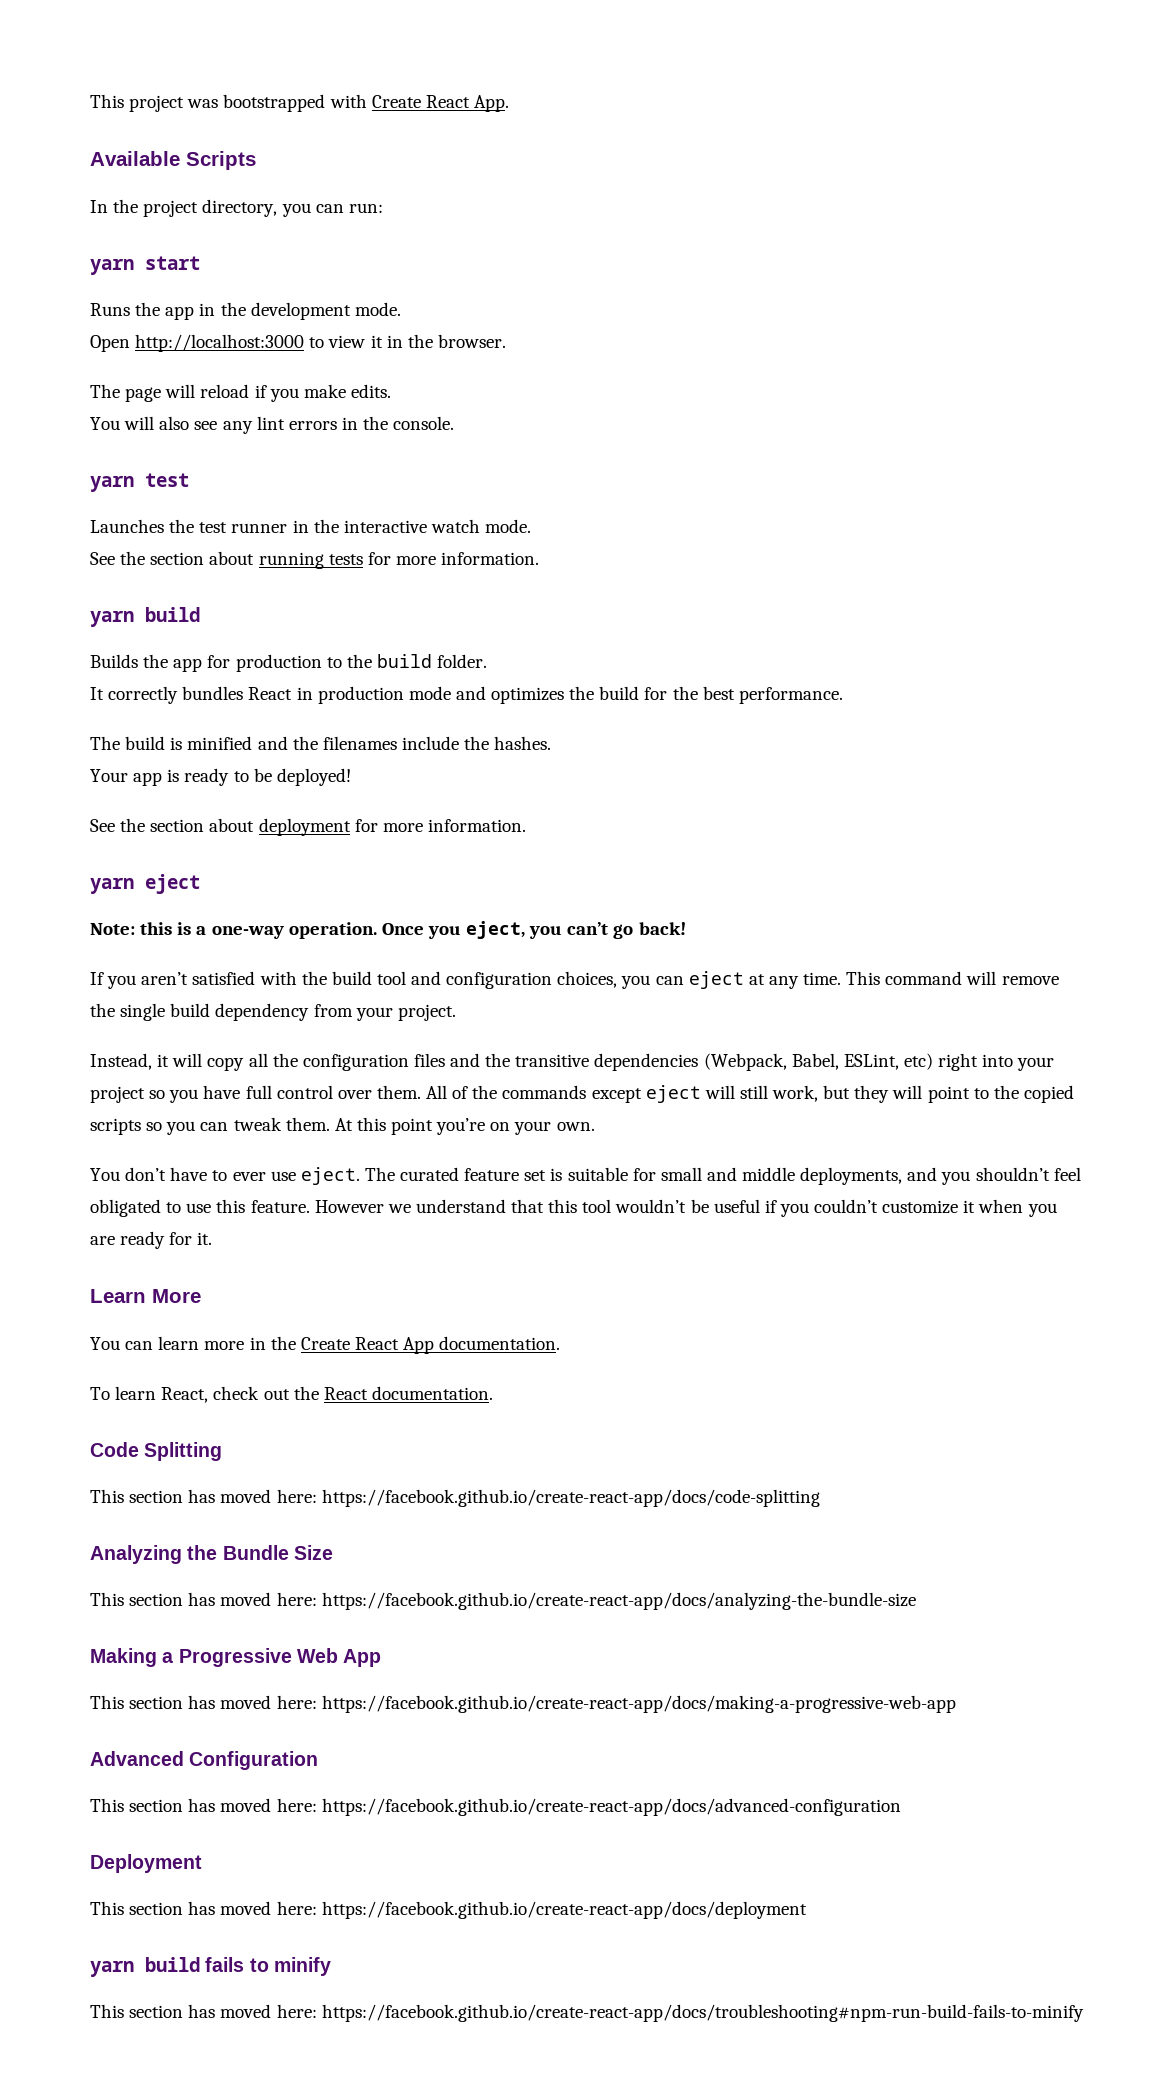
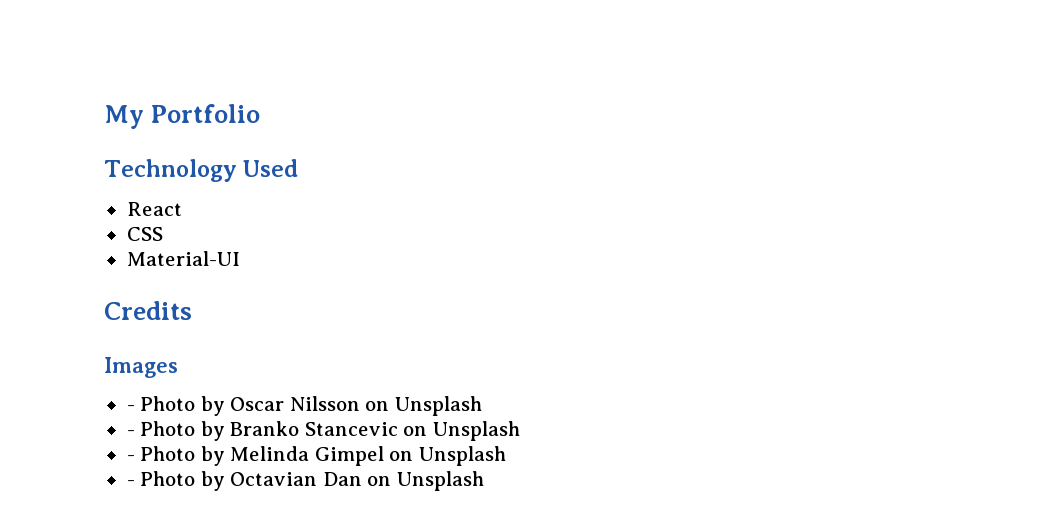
- This project was bootstrapped with Create React App.
- Available Scripts
- In the project directory, you can run:
- yarn start
- Runs the app in the development mode.
- Open http://localhost:3000 to view it in the browser.
- The page will reload if you make edits.
- You will also see any lint errors in the console.
- yarn test
- Launches the test runner in the interactive watch mode.
- See the section about running tests for more information.
- yarn build
- Builds the app for production to the build folder.
- It correctly bundles React in production mode and optimizes the build for the best performance.
- The build is minified and the filenames include the hashes.
- Your app is ready to be deployed!
- See the section about deployment for more information.
- yarn eject
- Note: this is a one-way operation. Once you eject, you can’t go back!
- If you aren’t satisfied with the build tool and configuration choices, you can eject at any time. This command will remove the single build dependency from your project.
- Instead, it will copy all the configuration files and the transitive dependencies (Webpack, Babel, ESLint, etc) right into your project so you have full control over them. All of the commands except eject will still work, but they will point to the copied scripts so you can tweak them. At this point you’re on your own.
- You don’t have to ever use eject. The curated feature set is suitable for small and middle deployments, and you shouldn’t feel obligated to use this feature. However we understand that this tool wouldn’t be useful if you couldn’t customize it when you are ready for it.
- Learn More
- You can learn more in the Create React App documentation.
- To learn React, check out the React documentation.
- Code Splitting
- This section has moved here: https://facebook.github.io/create-react-app/docs/code-splitting
- Analyzing the Bundle Size
- This section has moved here: https://facebook.github.io/create-react-app/docs/analyzing-the-bundle-size
- Making a Progressive Web App
- This section has moved here: https://facebook.github.io/create-react-app/docs/making-a-progressive-web-app
- Advanced Configuration
- This section has moved here: https://facebook.github.io/create-react-app/docs/advanced-configuration
- Deployment
- This section has moved here: https://facebook.github.io/create-react-app/docs/deployment
- yarn build fails to minify
- This section has moved here: https://facebook.github.io/create-react-app/docs/troubleshooting#npm-run-build-fails-to-minify
+ My Portfolio
+ Technology Used
+ React
+ CSS
+ Material-UI
+ Credits
+ Images
+ - Photo by Oscar Nilsson on Unsplash
+ - Photo by Branko Stancevic on Unsplash
+ - Photo by Melinda Gimpel on Unsplash
+ - Photo by Octavian Dan on Unsplash

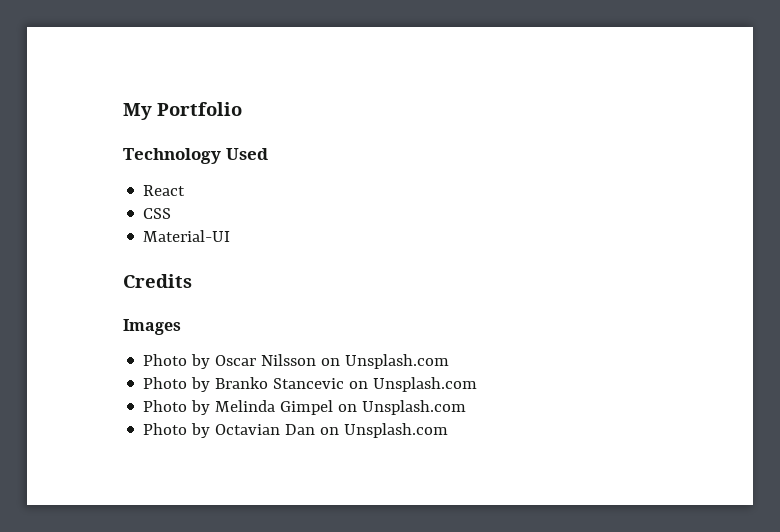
- - Photo by Oscar Nilsson on Unsplash
- - Photo by Branko Stancevic on Unsplash
- - Photo by Melinda Gimpel on Unsplash
- - Photo by Octavian Dan on Unsplash
+ Photo by Oscar Nilsson on Unsplash.com
+ Photo by Branko Stancevic on Unsplash.com
+ Photo by Melinda Gimpel on Unsplash.com
+ Photo by Octavian Dan on Unsplash.com

